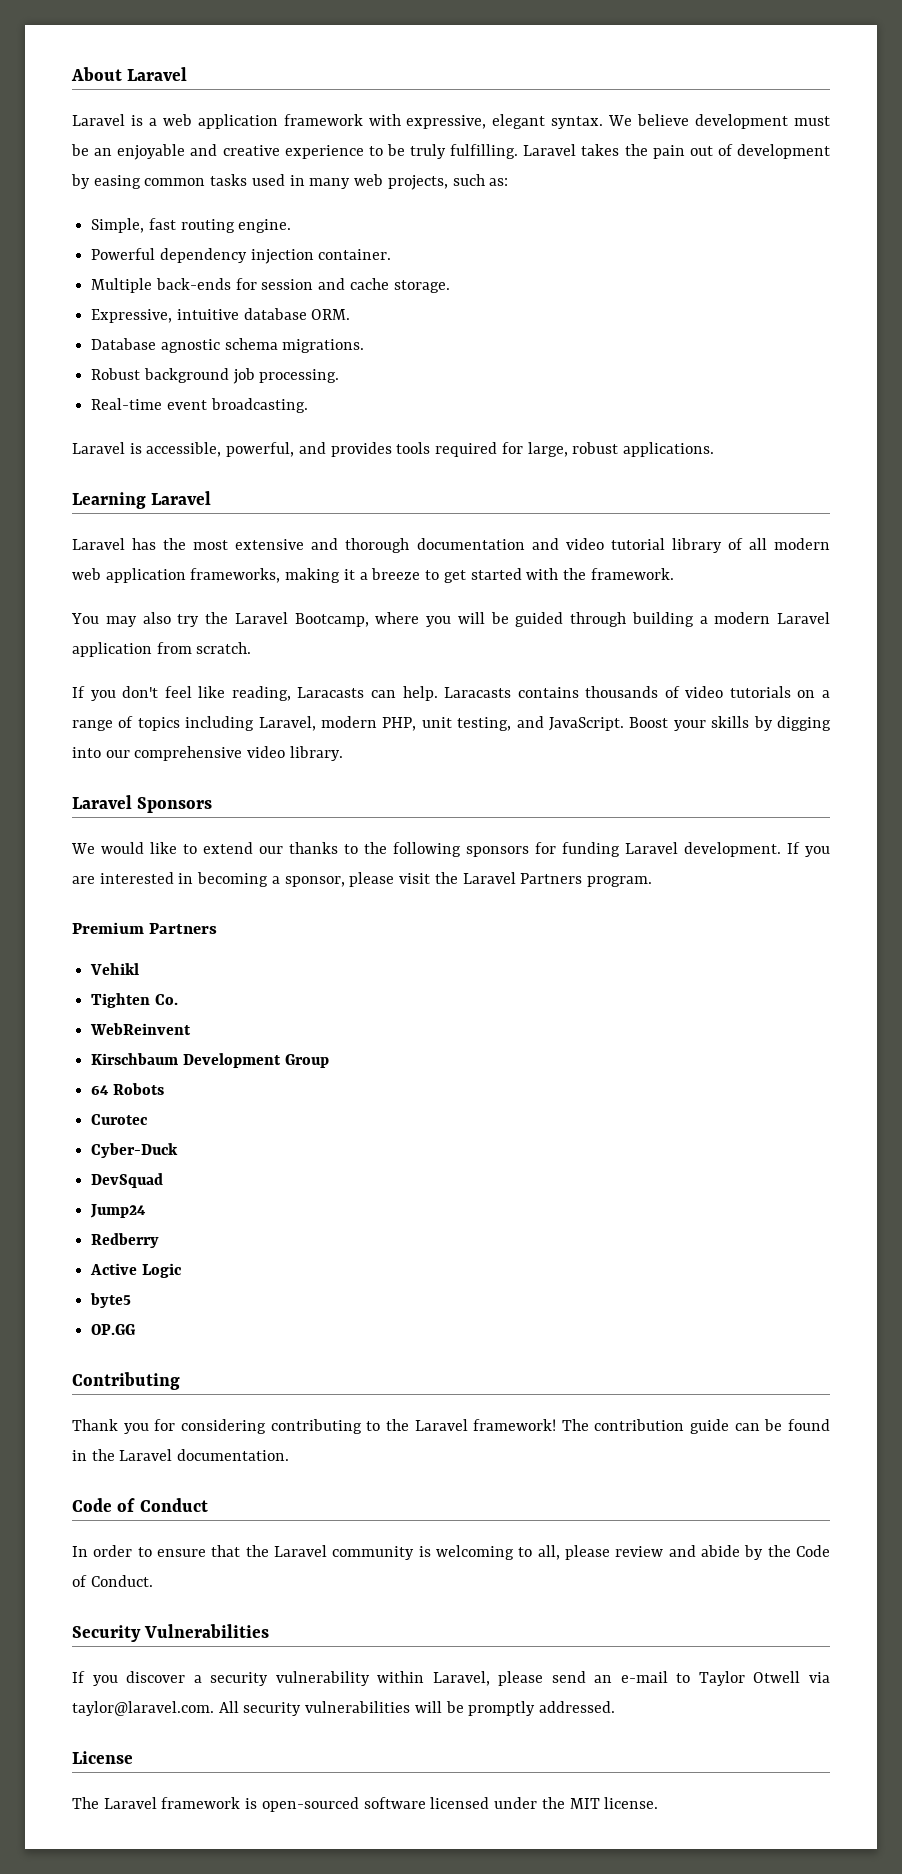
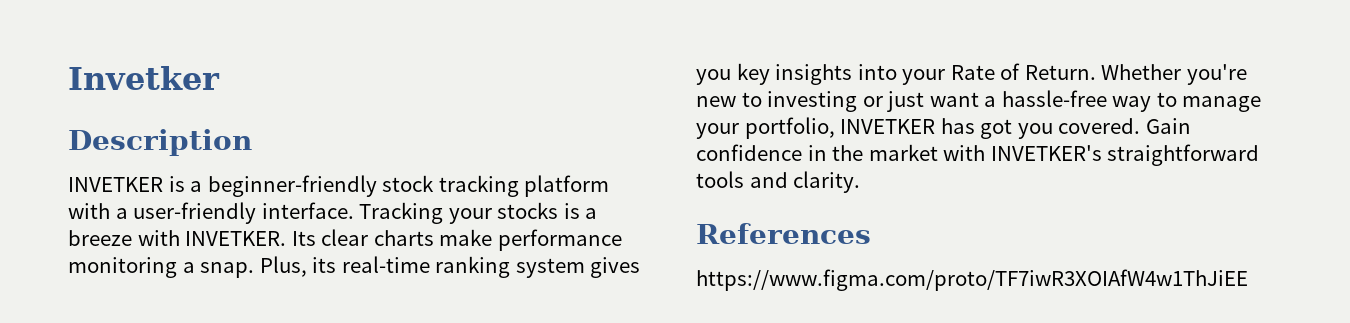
- About Laravel
- Laravel is a web application framework with expressive, elegant syntax. We believe development must be an enjoyable and creative experience to be truly fulfilling. Laravel takes the pain out of development by easing common tasks used in many web projects, such as:
- Simple, fast routing engine.
- Powerful dependency injection container.
- Multiple back-ends for session and cache storage.
- Expressive, intuitive database ORM.
- Database agnostic schema migrations.
- Robust background job processing.
- Real-time event broadcasting.
- Laravel is accessible, powerful, and provides tools required for large, robust applications.
- Learning Laravel
- Laravel has the most extensive and thorough documentation and video tutorial library of all modern web application frameworks, making it a breeze to get started with the framework.
- You may also try the Laravel Bootcamp, where you will be guided through building a modern Laravel application from scratch.
- If you don't feel like reading, Laracasts can help. Laracasts contains thousands of video tutorials on a range of topics including Laravel, modern PHP, unit testing, and JavaScript. Boost your skills by digging into our comprehensive video library.
- Laravel Sponsors
- We would like to extend our thanks to the following sponsors for funding Laravel development. If you are interested in becoming a sponsor, please visit the Laravel Partners program.
- Premium Partners
- Vehikl
- Tighten Co.
- WebReinvent
- Kirschbaum Development Group
- 64 Robots
- Curotec
- Cyber-Duck
- DevSquad
- Jump24
- Redberry
- Active Logic
- byte5
- OP.GG
- Contributing
- Thank you for considering contributing to the Laravel framework! The contribution guide can be found in the Laravel documentation.
- Code of Conduct
- In order to ensure that the Laravel community is welcoming to all, please review and abide by the Code of Conduct.
- Security Vulnerabilities
- If you discover a security vulnerability within Laravel, please send an e-mail to Taylor Otwell via taylor@laravel.com. All security vulnerabilities will be promptly addressed.
- License
- The Laravel framework is open-sourced software licensed under the MIT license.
+ Invetker
+ Description
+ INVETKER is a beginner-friendly stock tracking platform with a user-friendly interface. Tracking your stocks is a breeze with INVETKER. Its clear charts make performance monitoring a snap. Plus, its real-time ranking system gives you key insights into your Rate of Return. Whether you're new to investing or just want a hassle-free way to manage your portfolio, INVETKER has got you covered. Gain confidence in the market with INVETKER's straightforward tools and clarity.
+ References
+ https://www.figma.com/proto/TF7iwR3XOIAfW4w1ThJiEE

